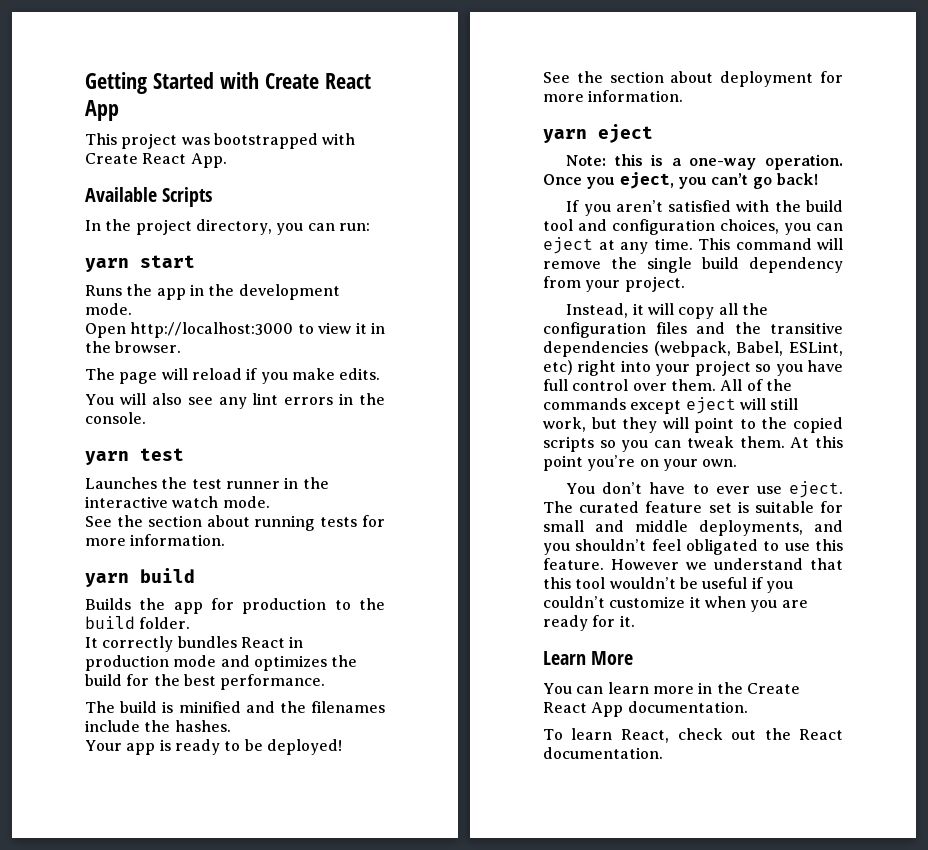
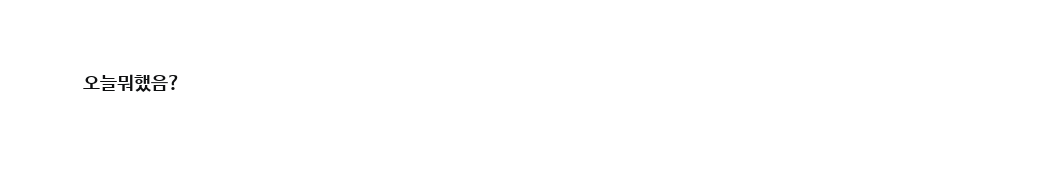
- Getting Started with Create React App
- This project was bootstrapped with Create React App.
- Available Scripts
- In the project directory, you can run:
- yarn start
- Runs the app in the development mode.
- Open http://localhost:3000 to view it in the browser.
- The page will reload if you make edits.
- You will also see any lint errors in the console.
- yarn test
- Launches the test runner in the interactive watch mode.
- See the section about running tests for more information.
- yarn build
- Builds the app for production to the build folder.
- It correctly bundles React in production mode and optimizes the build for the best performance.
- The build is minified and the filenames include the hashes.
- Your app is ready to be deployed!
- See the section about deployment for more information.
- yarn eject
- Note: this is a one-way operation. Once you eject, you can’t go back!
- If you aren’t satisfied with the build tool and configuration choices, you can eject at any time. This command will remove the single build dependency from your project.
- Instead, it will copy all the configuration files and the transitive dependencies (webpack, Babel, ESLint, etc) right into your project so you have full control over them. All of the commands except eject will still work, but they will point to the copied scripts so you can tweak them. At this point you’re on your own.
- You don’t have to ever use eject. The curated feature set is suitable for small and middle deployments, and you shouldn’t feel obligated to use this feature. However we understand that this tool wouldn’t be useful if you couldn’t customize it when you are ready for it.
- Learn More
- You can learn more in the Create React App documentation.
- To learn React, check out the React documentation.
+ 오늘뭐했음?

